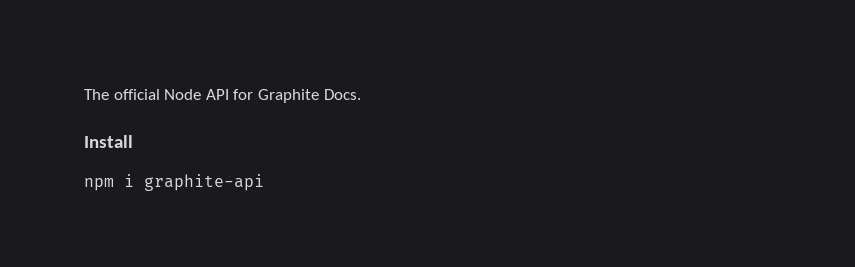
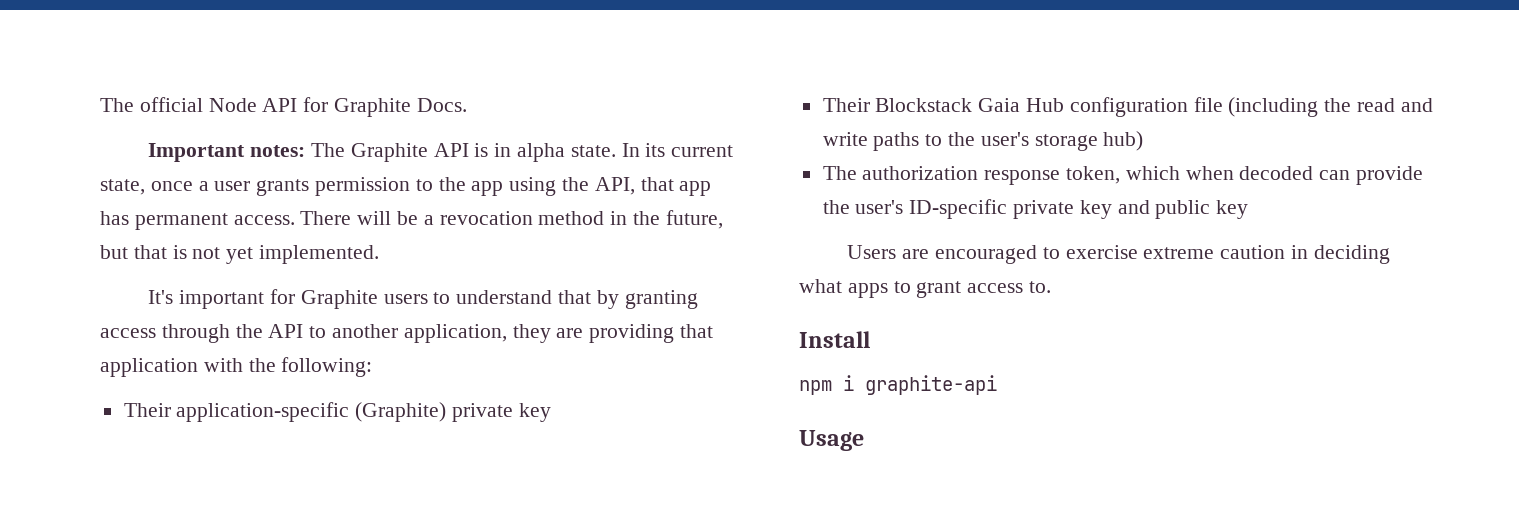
+ Important notes: The Graphite API is in alpha state. In its current state, once a user grants permission to the app using the API, that app has permanent access. There will be a revocation method in the future, but that is not yet implemented.
+ It's important for Graphite users to understand that by granting access through the API to another application, they are providing that application with the following:
+ Their application-specific (Graphite) private key
+ Their Blockstack Gaia Hub configuration file (including the read and write paths to the user's storage hub)
+ The authorization response token, which when decoded can provide the user's ID-specific private key and public key
+ Users are encouraged to exercise extreme caution in deciding what apps to grant access to.
+ Usage

